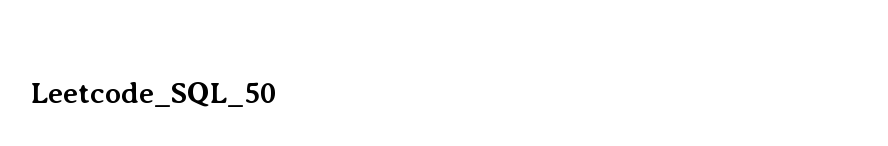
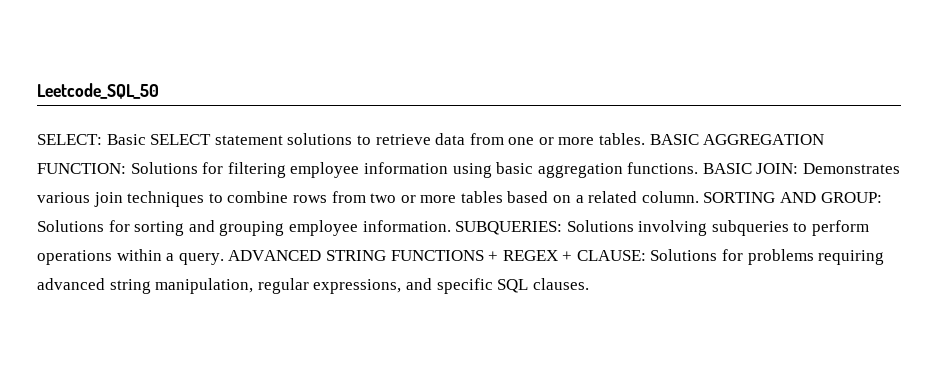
+ SELECT: Basic SELECT statement solutions to retrieve data from one or more tables. BASIC AGGREGATION FUNCTION: Solutions for filtering employee information using basic aggregation functions. BASIC JOIN: Demonstrates various join techniques to combine rows from two or more tables based on a related column. SORTING AND GROUP: Solutions for sorting and grouping employee information. SUBQUERIES: Solutions involving subqueries to perform operations within a query. ADVANCED STRING FUNCTIONS + REGEX + CLAUSE: Solutions for problems requiring advanced string manipulation, regular expressions, and specific SQL clauses.

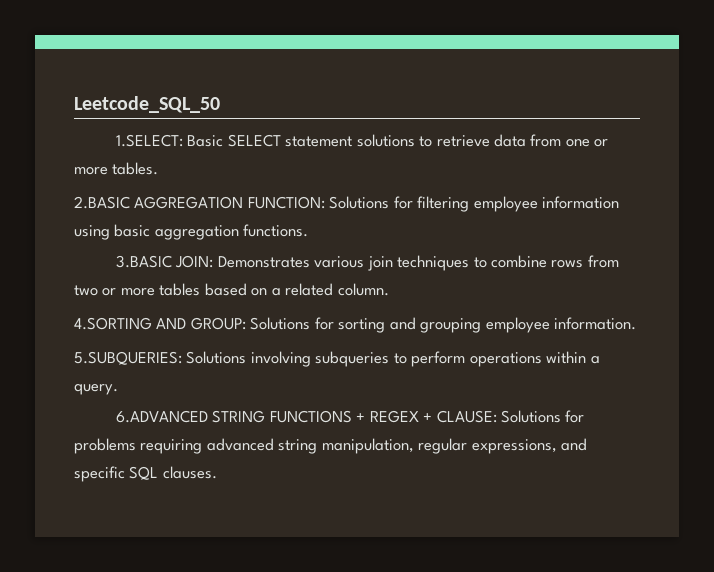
- SELECT:
+ 1.SELECT:
- Basic SELECT statement solutions to retrieve data from one or more tables. BASIC AGGREGATION FUNCTION:
+ Basic SELECT statement solutions to retrieve data from one or more tables.
+ 2.BASIC AGGREGATION FUNCTION:
- Solutions for filtering employee information using basic aggregation functions. BASIC JOIN:
+ Solutions for filtering employee information using basic aggregation functions.
+ 3.BASIC JOIN:
- Demonstrates various join techniques to combine rows from two or more tables based on a related column. SORTING AND GROUP:
+ Demonstrates various join techniques to combine rows from two or more tables based on a related column.
+ 4.SORTING AND GROUP:
- Solutions for sorting and grouping employee information. SUBQUERIES:
+ Solutions for sorting and grouping employee information.
+ 5.SUBQUERIES:
- Solutions involving subqueries to perform operations within a query. ADVANCED STRING FUNCTIONS + REGEX + CLAUSE:
+ Solutions involving subqueries to perform operations within a query.
+ 6.ADVANCED STRING FUNCTIONS + REGEX + CLAUSE:

